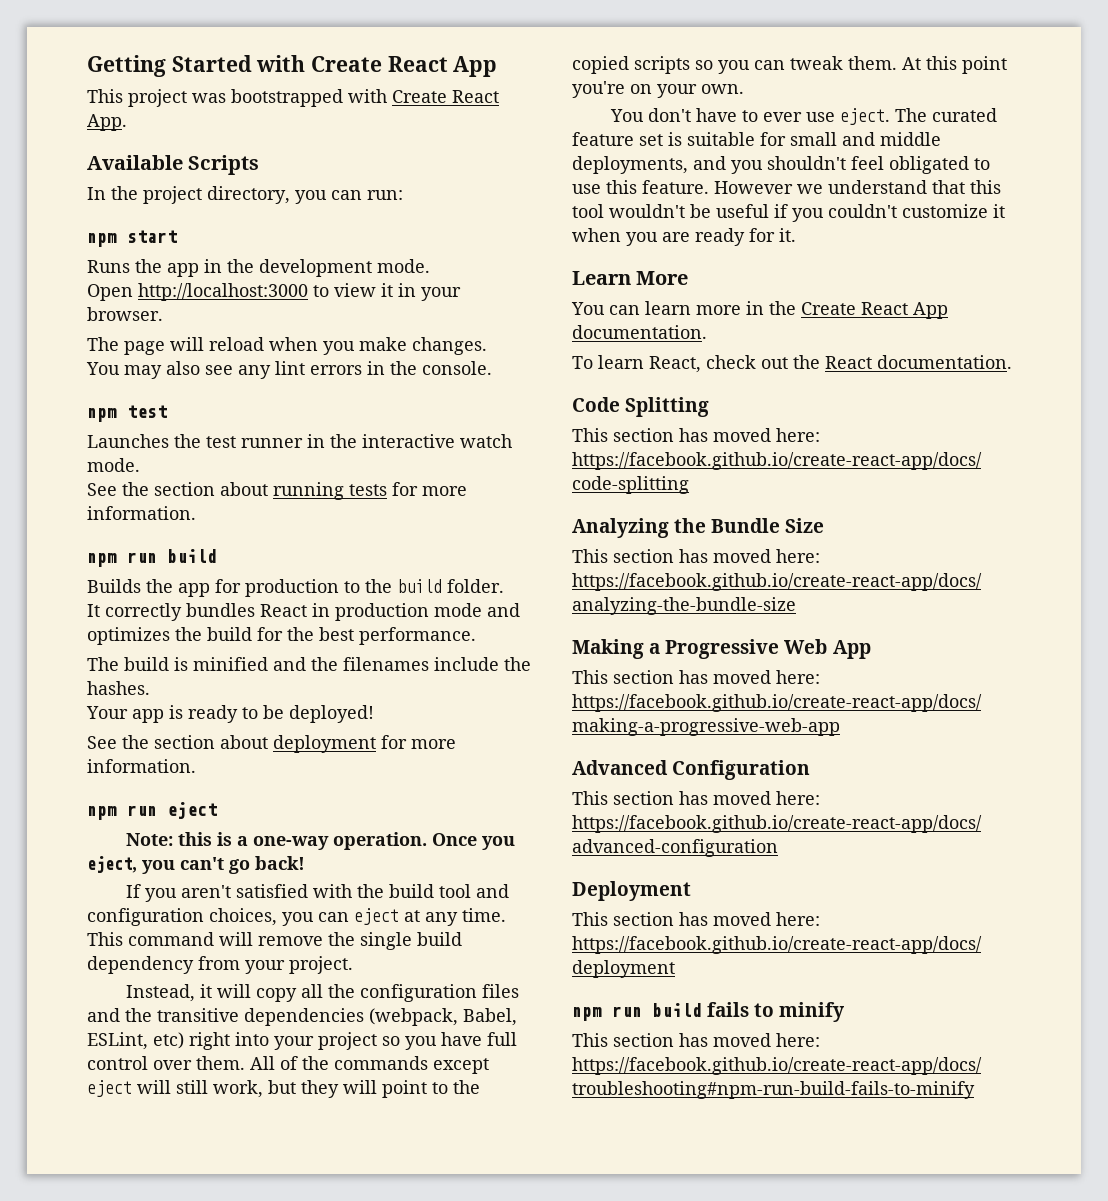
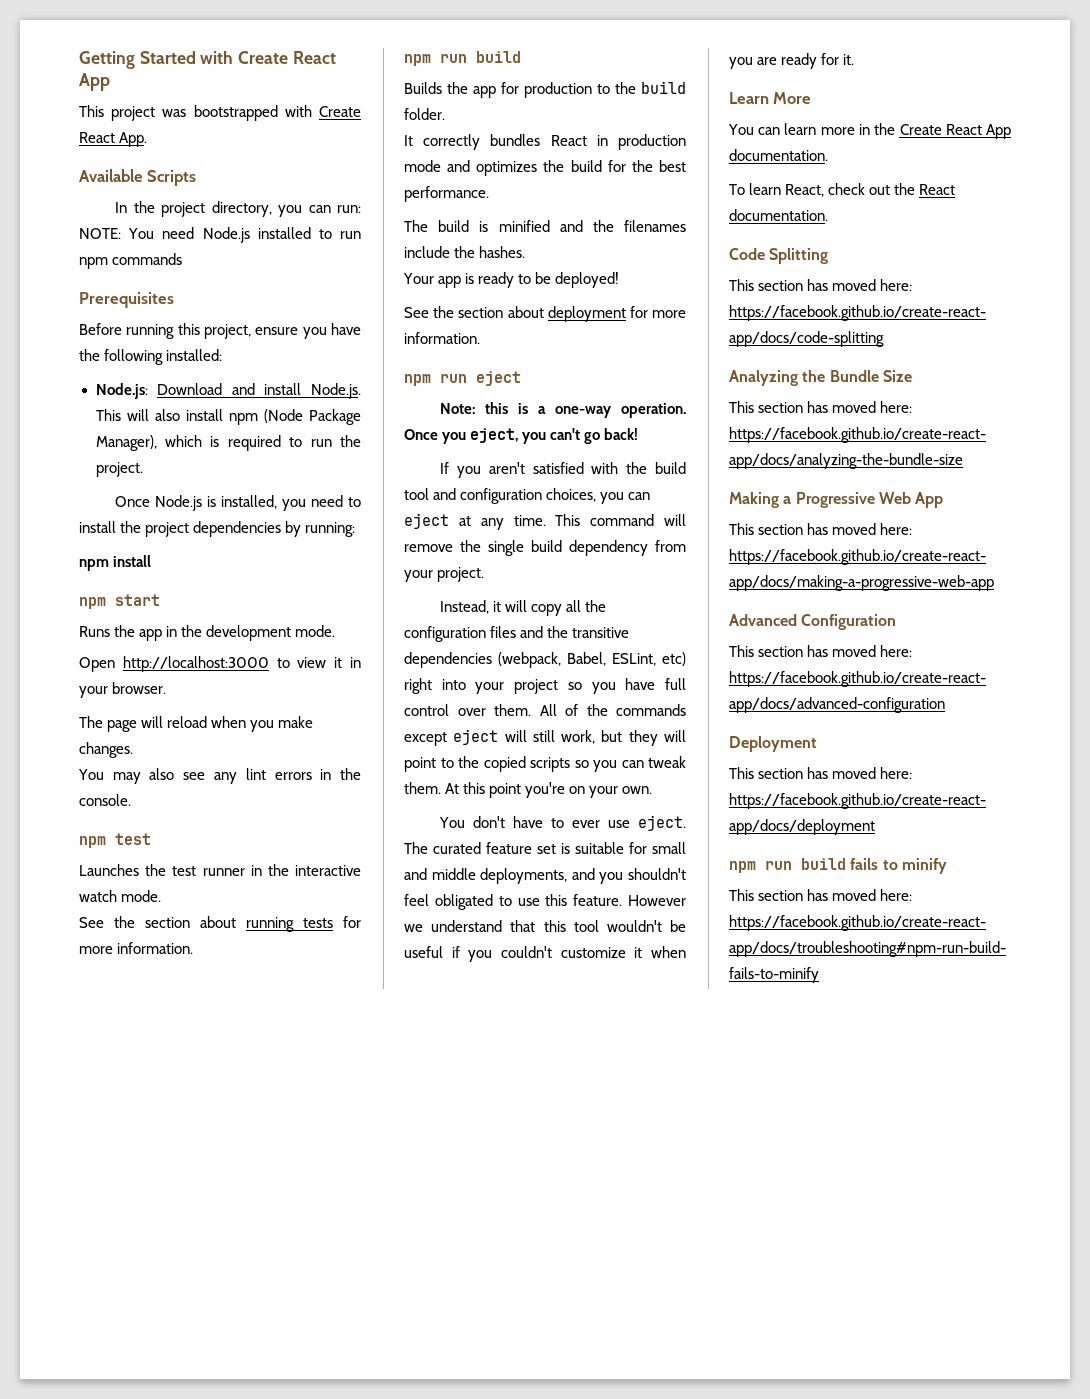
- In the project directory, you can run:
+ In the project directory, you can run: NOTE: You need Node.js installed to run npm commands
+ Prerequisites
+ Before running this project, ensure you have the following installed:
+ Node.js: Download and install Node.js. This will also install npm (Node Package Manager), which is required to run the project.
+ Once Node.js is installed, you need to install the project dependencies by running:
+ npm install

